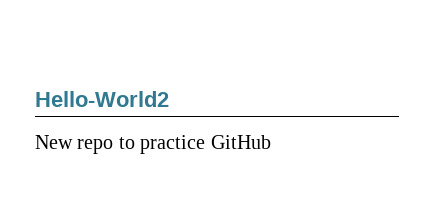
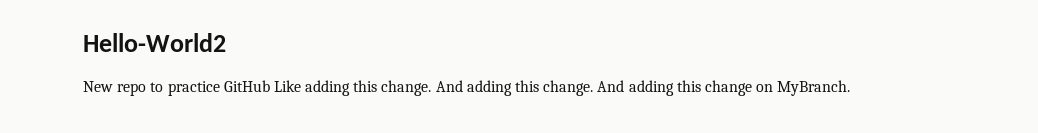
- New repo to practice GitHub
+ New repo to practice GitHub Like adding this change. And adding this change. And adding this change on MyBranch.

